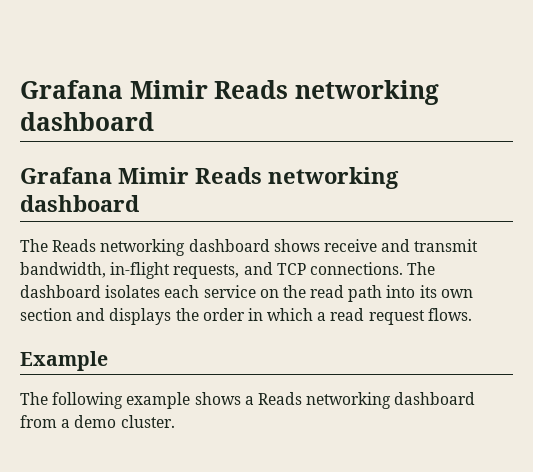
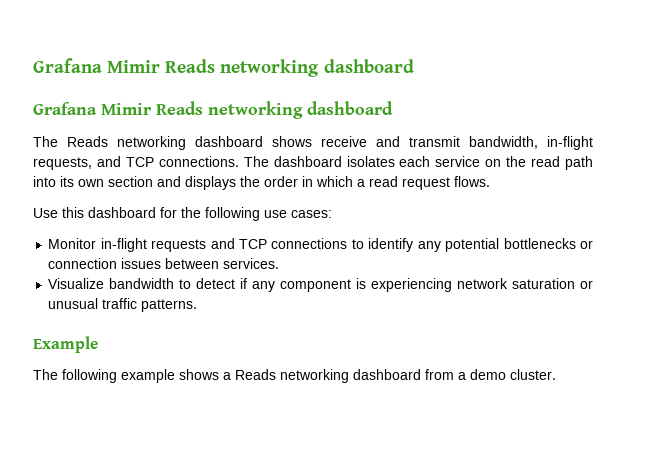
+ Use this dashboard for the following use cases:
+ Monitor in-flight requests and TCP connections to identify any potential bottlenecks or connection issues between services.
+ Visualize bandwidth to detect if any component is experiencing network saturation or unusual traffic patterns.

